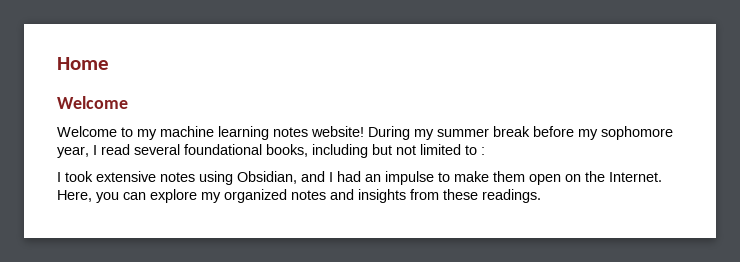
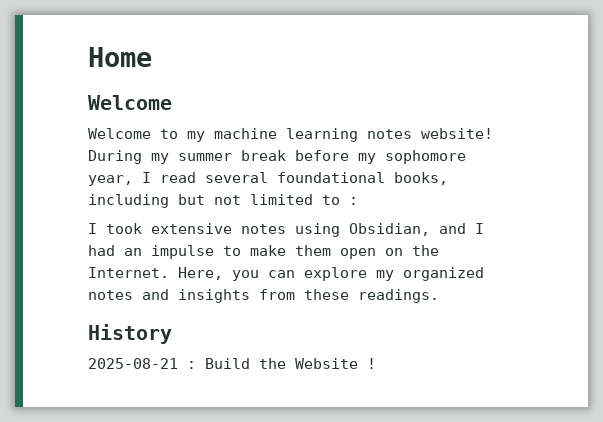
+ History
+ 2025-08-21 : Build the Website !

